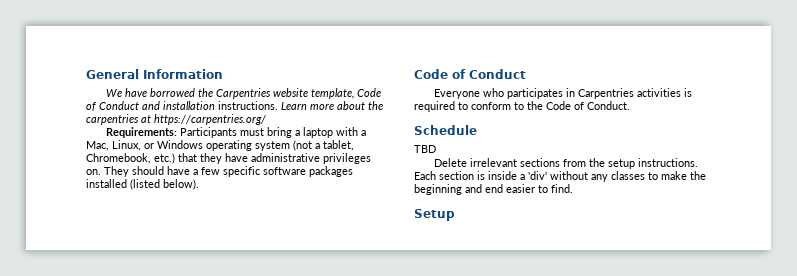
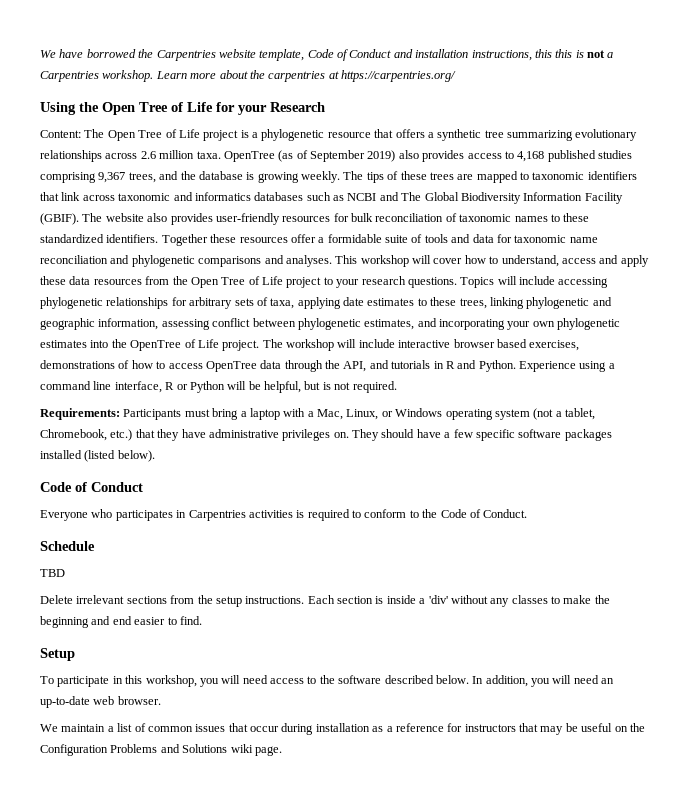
- General Information
- We have borrowed the Carpentries website template, Code of Conduct and installation instructions.
+ We have borrowed the Carpentries website template, Code of Conduct and installation instructions, this this is not a Carpentries workshop.
+ Using the Open Tree of Life for your Research
+ Content: The Open Tree of Life project is a phylogenetic resource that offers a synthetic tree summarizing evolutionary relationships across 2.6 million taxa. OpenTree (as of September 2019) also provides access to 4,168 published studies comprising 9,367 trees, and the database is growing weekly. The tips of these trees are mapped to taxonomic identifiers that link across taxonomic and informatics databases such as NCBI and The Global Biodiversity Information Facility (GBIF). The website also provides user-friendly resources for bulk reconciliation of taxonomic names to these standardized identifiers. Together these resources offer a formidable suite of tools and data for taxonomic name reconciliation and phylogenetic comparisons and analyses. This workshop will cover how to understand, access and apply these data resources from the Open Tree of Life project to your research questions. Topics will include accessing phylogenetic relationships for arbitrary sets of taxa, applying date estimates to these trees, linking phylogenetic and geographic information, assessing conflict between phylogenetic estimates, and incorporating your own phylogenetic estimates into the OpenTree of Life project. The workshop will include interactive browser based exercises, demonstrations of how to access OpenTree data through the API, and tutorials in R and Python. Experience using a command line interface, R or Python will be helpful, but is not required.
+ To participate in this workshop, you will need access to the software described below. In addition, you will need an up-to-date web browser.
+ We maintain a list of common issues that occur during installation as a reference for instructors that may be useful on the Configuration Problems and Solutions wiki page.

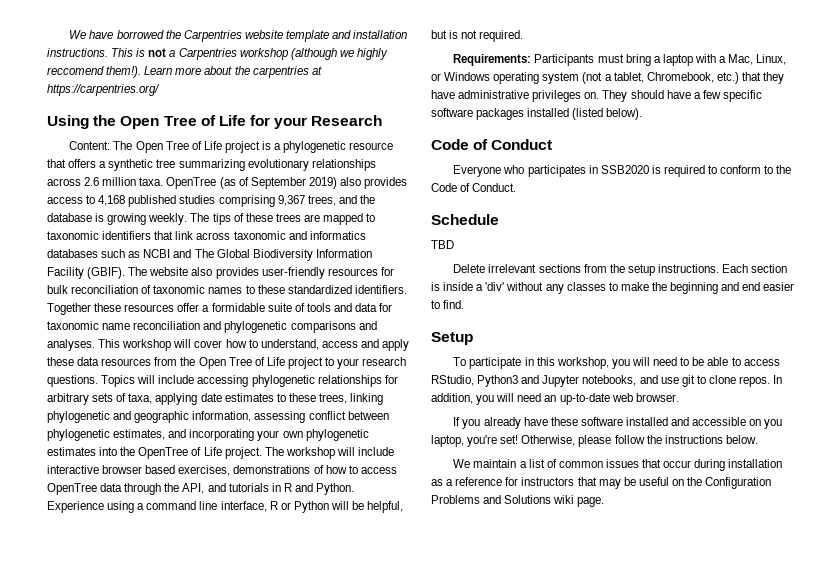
- We have borrowed the Carpentries website template, Code of Conduct and installation instructions, this this is not a Carpentries workshop.
+ We have borrowed the Carpentries website template and installation instructions. This is not a Carpentries workshop (although we highly reccomend them!).
- Everyone who participates in Carpentries activities is required to conform to the Code of Conduct.
+ Everyone who participates in SSB2020 is required to conform to the Code of Conduct.
- To participate in this workshop, you will need access to the software described below.
+ To participate in this workshop, you will need to be able to access RStudio, Python3 and Jupyter notebooks, and use git to clone repos.
+ If you already have these software installed and accessible on you laptop, you're set! Otherwise, please follow the instructions below.

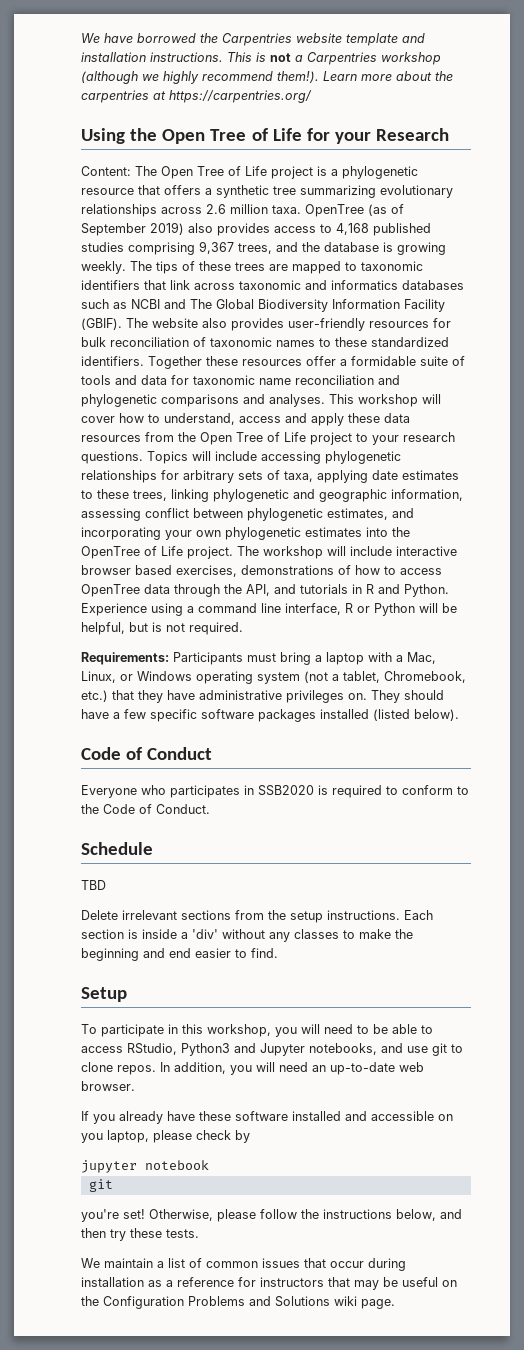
- This is not a Carpentries workshop (although we highly reccomend them!).
+ This is not a Carpentries workshop (although we highly recommend them!).
- If you already have these software installed and accessible on you laptop, you're set!
+ If you already have these software installed and accessible on you laptop, please check by
+ jupyter notebook
+ git
+ you're set!
- Otherwise, please follow the instructions below.
+ Otherwise, please follow the instructions below, and then try these tests.

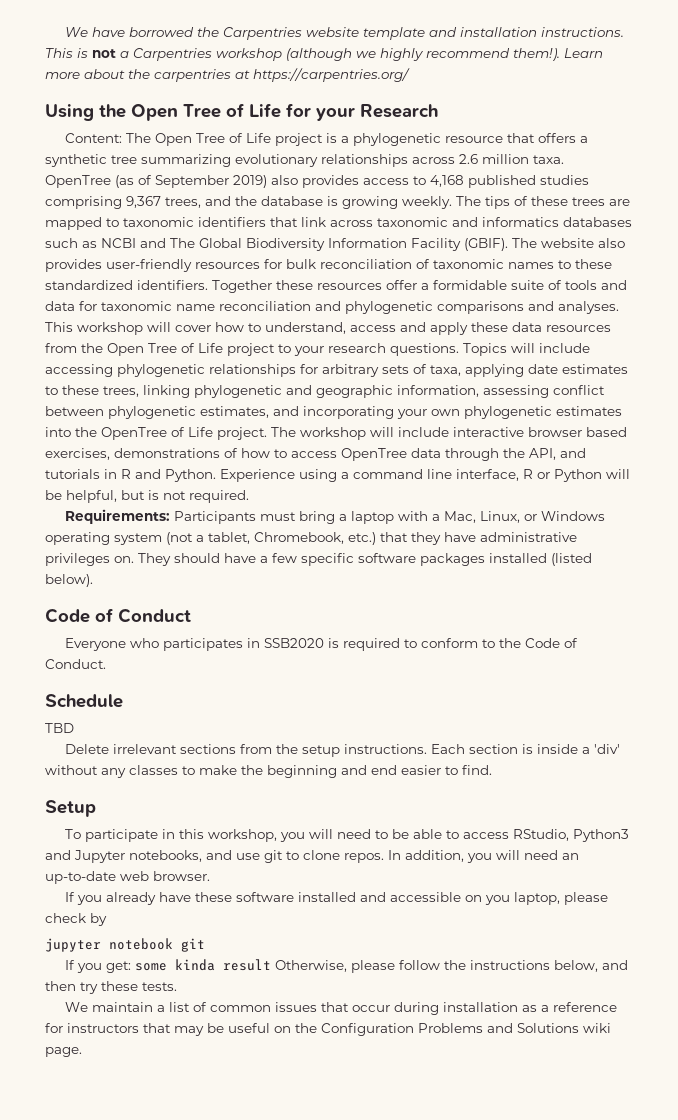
- jupyter notebook
- git
+ jupyter notebook git
- you're set! Otherwise, please follow the instructions below, and then try these tests.
+ If you get: some kinda result Otherwise, please follow the instructions below, and then try these tests.

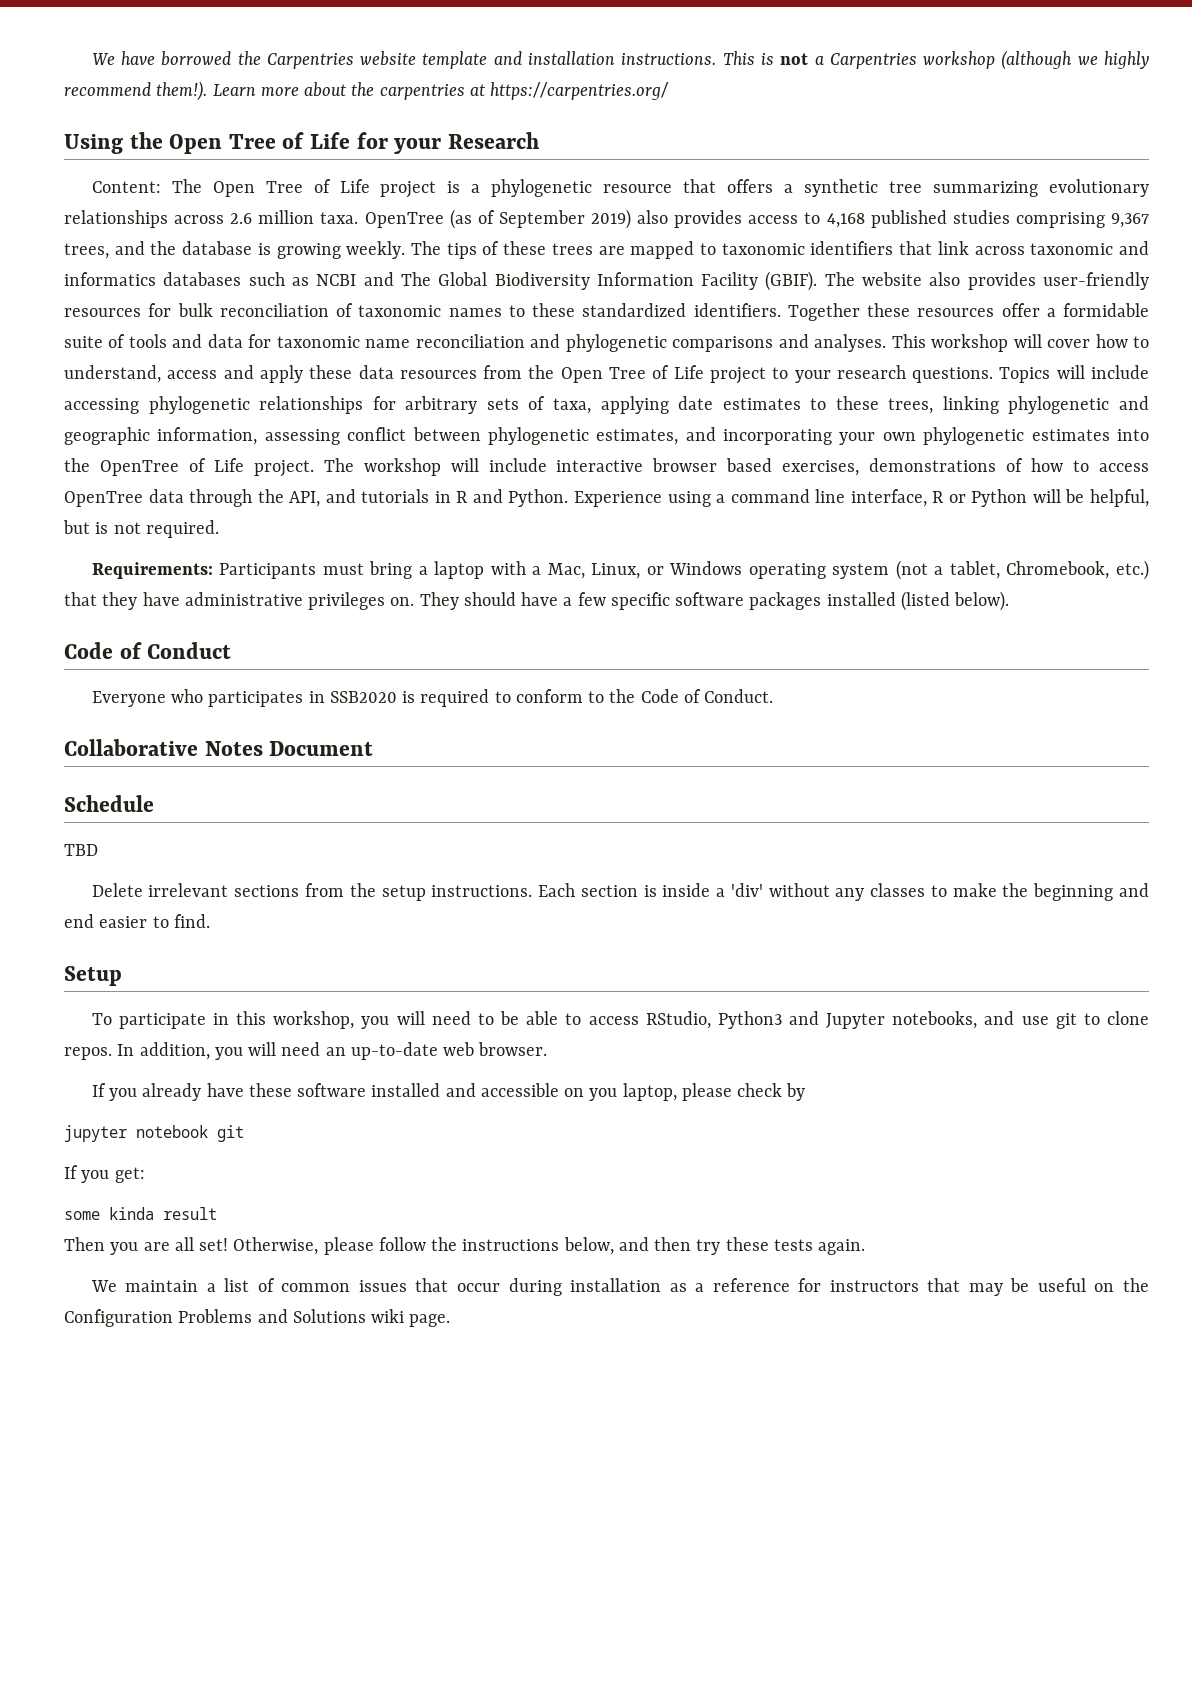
+ Collaborative Notes Document
- If you get: some kinda result Otherwise, please follow the instructions below, and then try these tests.
+ If you get:
+ some kinda result
+ Then you are all set! Otherwise, please follow the instructions below, and then try these tests again.

